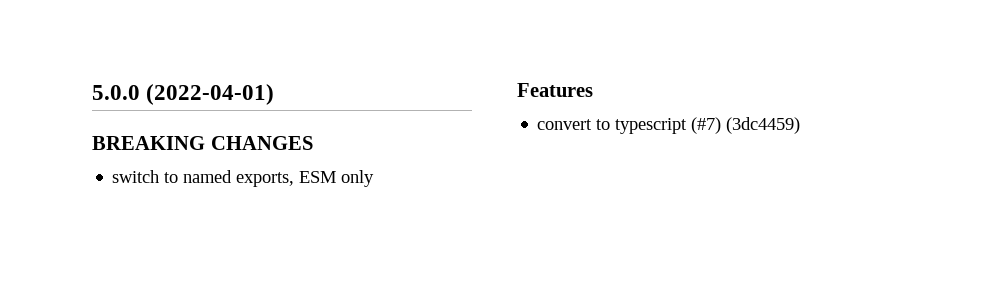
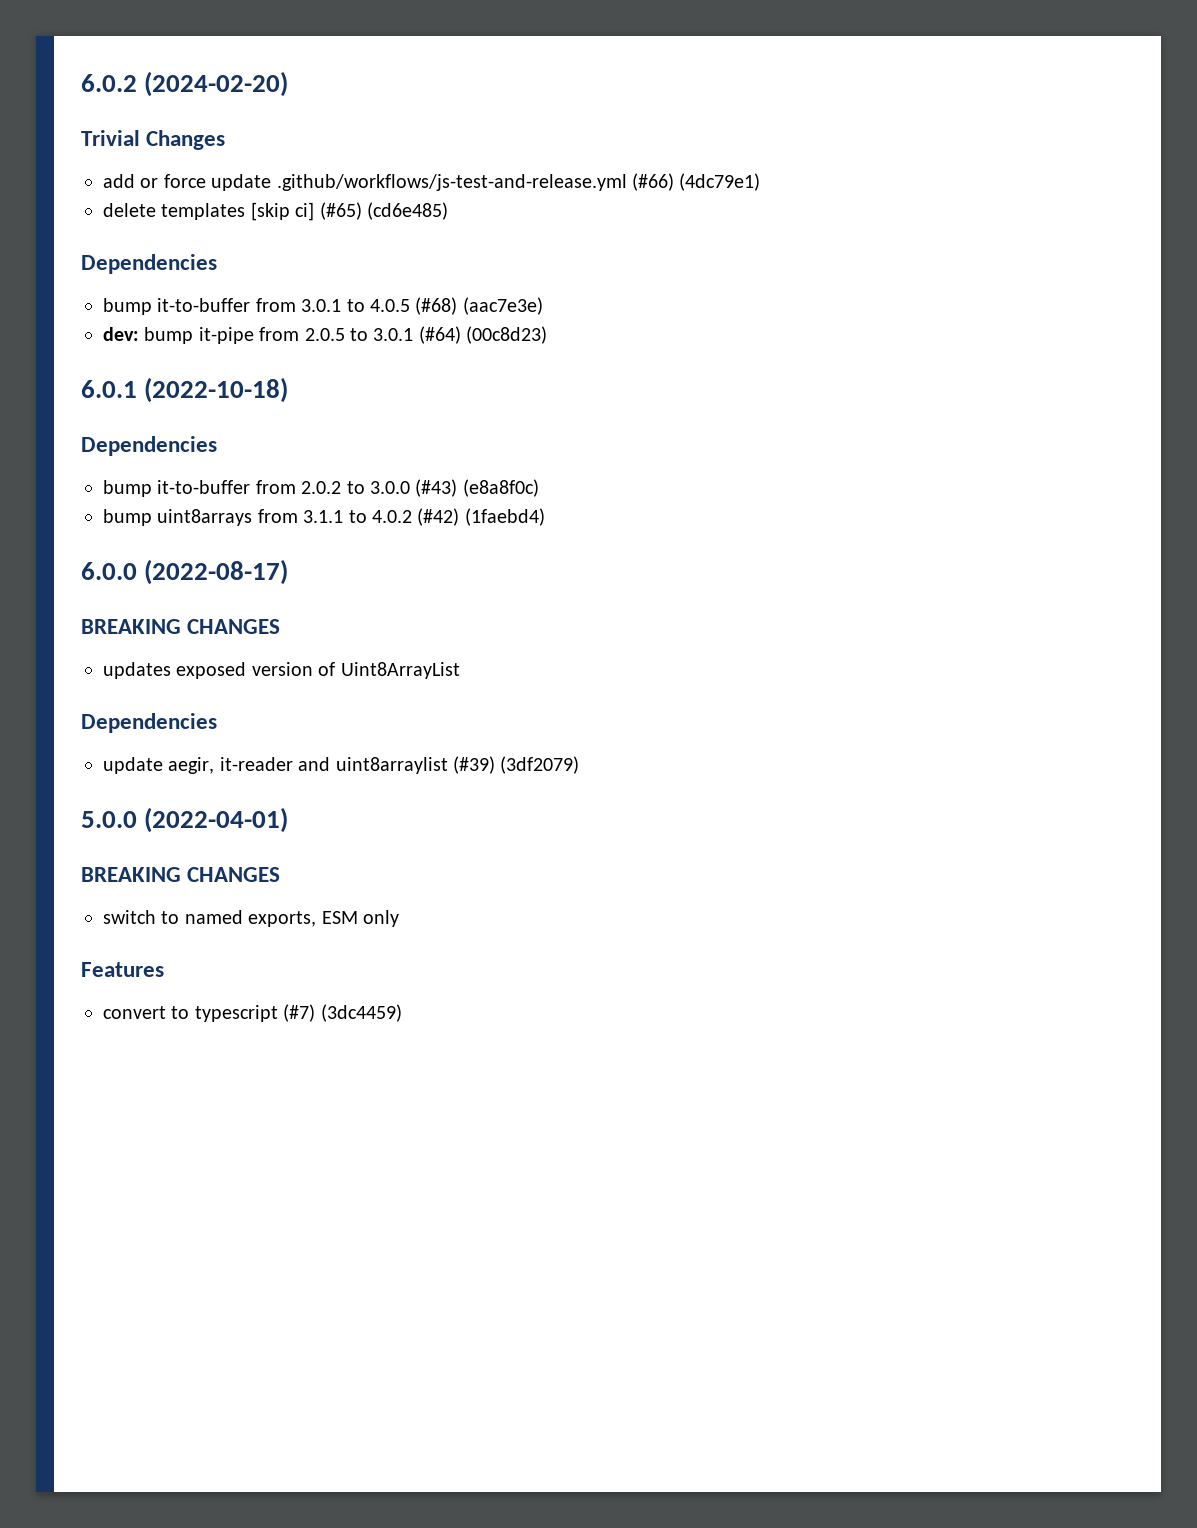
+ 6.0.2 (2024-02-20)
+ Trivial Changes
+ add or force update .github/workflows/js-test-and-release.yml (#66) (4dc79e1)
+ delete templates [skip ci] (#65) (cd6e485)
+ Dependencies
+ bump it-to-buffer from 3.0.1 to 4.0.5 (#68) (aac7e3e)
+ dev: bump it-pipe from 2.0.5 to 3.0.1 (#64) (00c8d23)
+ 6.0.1 (2022-10-18)
+ Dependencies
+ bump it-to-buffer from 2.0.2 to 3.0.0 (#43) (e8a8f0c)
+ bump uint8arrays from 3.1.1 to 4.0.2 (#42) (1faebd4)
+ 6.0.0 (2022-08-17)
+ BREAKING CHANGES
+ updates exposed version of Uint8ArrayList
+ Dependencies
+ update aegir, it-reader and uint8arraylist (#39) (3df2079)

